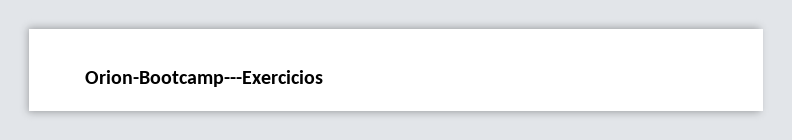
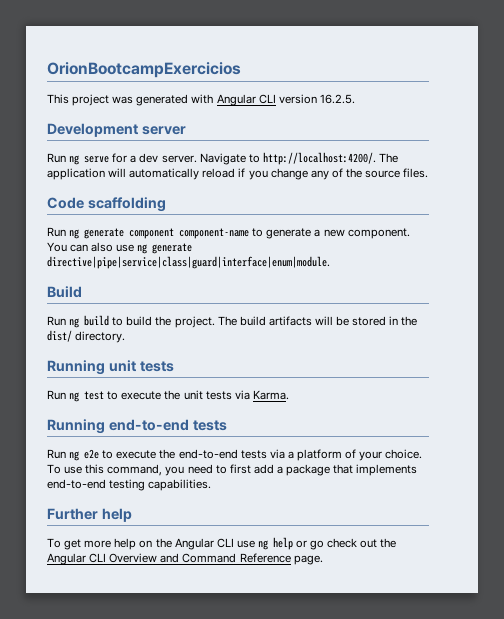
- Orion-Bootcamp---Exercicios
+ OrionBootcampExercicios
+ This project was generated with Angular CLI version 16.2.5.
+ Development server
+ Run ng serve for a dev server. Navigate to http://localhost:4200/. The application will automatically reload if you change any of the source files.
+ Code scaffolding
+ Run ng generate component component-name to generate a new component. You can also use ng generate directive|pipe|service|class|guard|interface|enum|module.
+ Build
+ Run ng build to build the project. The build artifacts will be stored in the dist/ directory.
+ Running unit tests
+ Run ng test to execute the unit tests via Karma.
+ Running end-to-end tests
+ Run ng e2e to execute the end-to-end tests via a platform of your choice. To use this command, you need to first add a package that implements end-to-end testing capabilities.
+ Further help
+ To get more help on the Angular CLI use ng help or go check out the Angular CLI Overview and Command Reference page.

